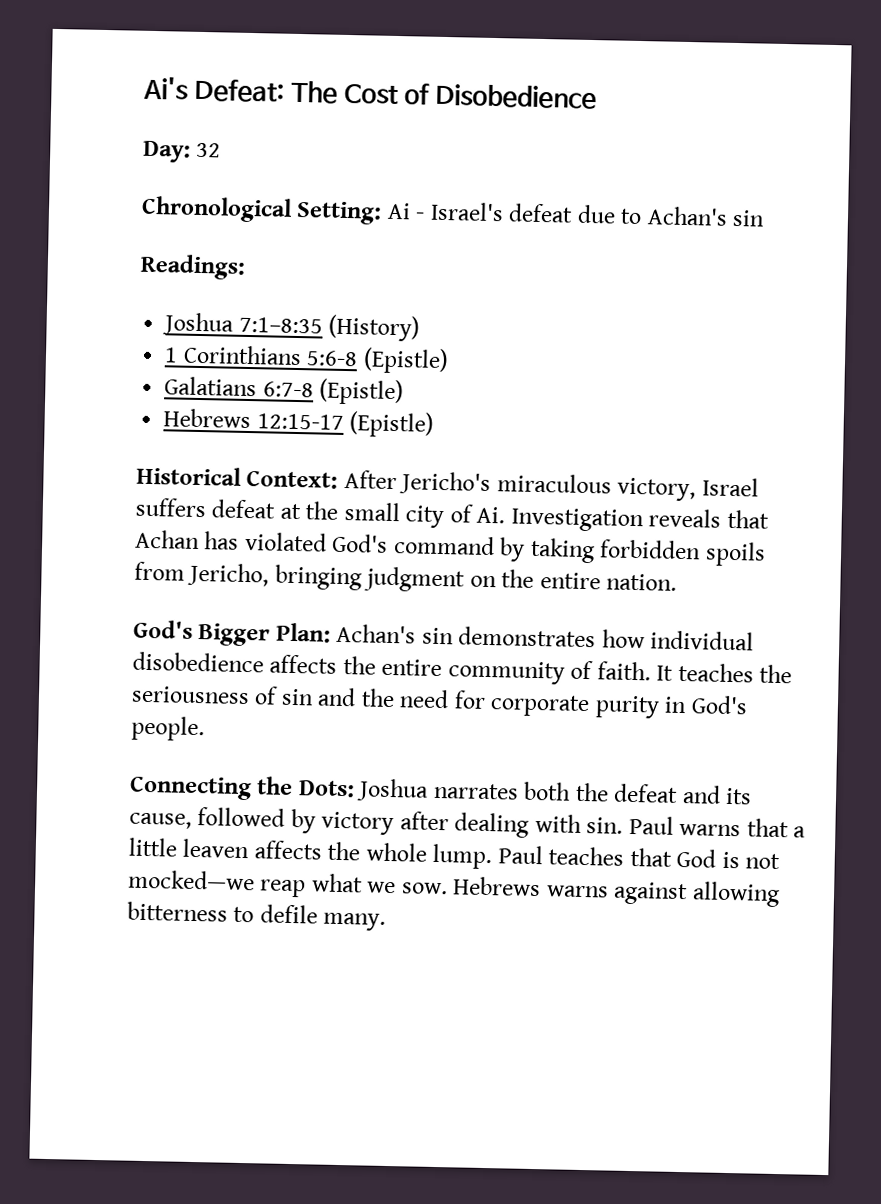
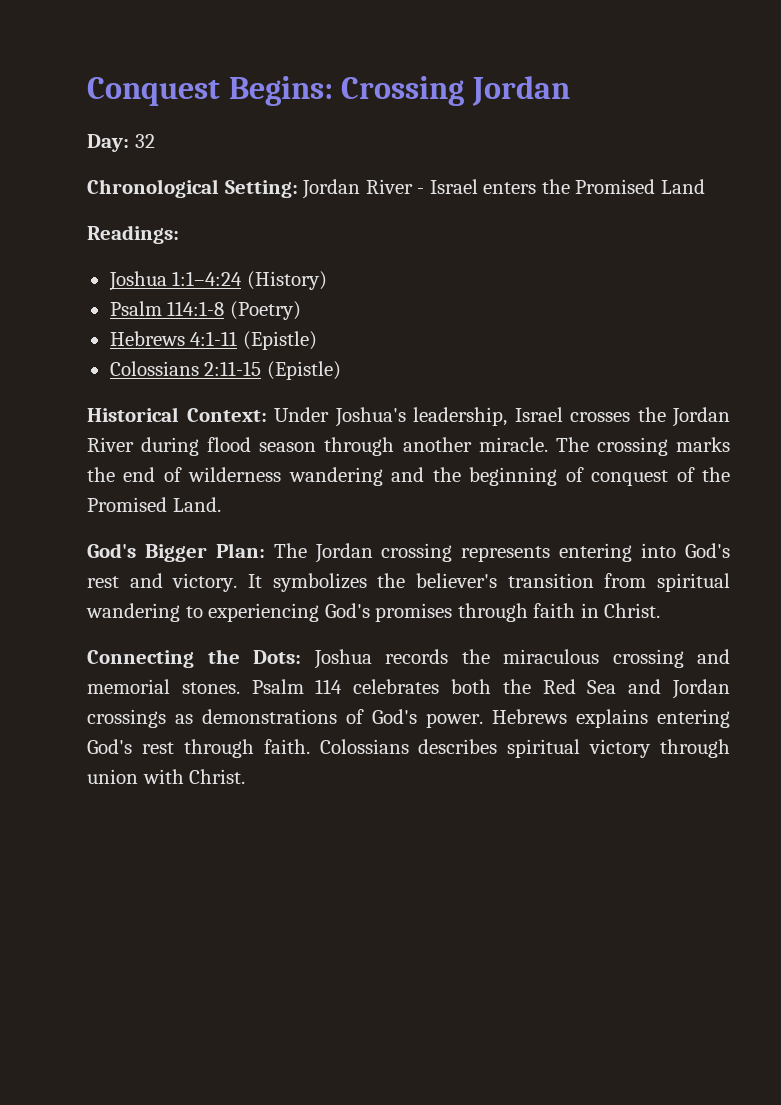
- Ai's Defeat: The Cost of Disobedience
+ Conquest Begins: Crossing Jordan
  Day: 32
- Chronological Setting: Ai - Israel's defeat due to Achan's sin
+ Chronological Setting: Jordan River - Israel enters the Promised Land
- Joshua 7:1–8:35 (History)
+ Joshua 1:1–4:24 (History)
- 1 Corinthians 5:6-8 (Epistle)
- Galatians 6:7-8 (Epistle)
- Hebrews 12:15-17 (Epistle)
- Historical Context: After Jericho's miraculous victory, Israel suffers defeat at the small city of Ai. Investigation reveals that Achan has violated God's command by taking forbidden spoils from Jericho, bringing judgment on the entire nation.
- God's Bigger Plan: Achan's sin demonstrates how individual disobedience affects the entire community of faith. It teaches the seriousness of sin and the need for corporate purity in God's people.
- Connecting the Dots: Joshua narrates both the defeat and its cause, followed by victory after dealing with sin. Paul warns that a little leaven affects the whole lump. Paul teaches that God is not mocked—we reap what we sow. Hebrews warns against allowing bitterness to defile many.
+ Psalm 114:1-8 (Poetry)
+ Hebrews 4:1-11 (Epistle)
+ Colossians 2:11-15 (Epistle)
+ Historical Context: Under Joshua's leadership, Israel crosses the Jordan River during flood season through another miracle. The crossing marks the end of wilderness wandering and the beginning of conquest of the Promised Land.
+ God's Bigger Plan: The Jordan crossing represents entering into God's rest and victory. It symbolizes the believer's transition from spiritual wandering to experiencing God's promises through faith in Christ.
+ Connecting the Dots: Joshua records the miraculous crossing and memorial stones. Psalm 114 celebrates both the Red Sea and Jordan crossings as demonstrations of God's power. Hebrews explains entering God's rest through faith. Colossians describes spiritual victory through union with Christ.

